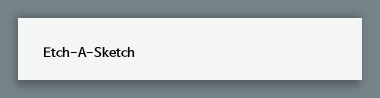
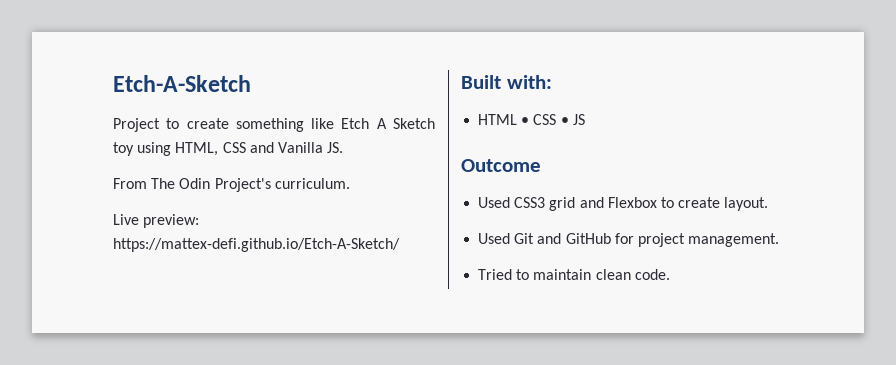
+ Project to create something like Etch A Sketch toy using HTML, CSS and Vanilla JS.
+ From The Odin Project's curriculum.
+ Live preview: https://mattex-defi.github.io/Etch-A-Sketch/
+ Built with:
+ HTML • CSS • JS
+ Outcome
+ Used CSS3 grid and Flexbox to create layout.
+ Used Git and GitHub for project management.
+ Tried to maintain clean code.

